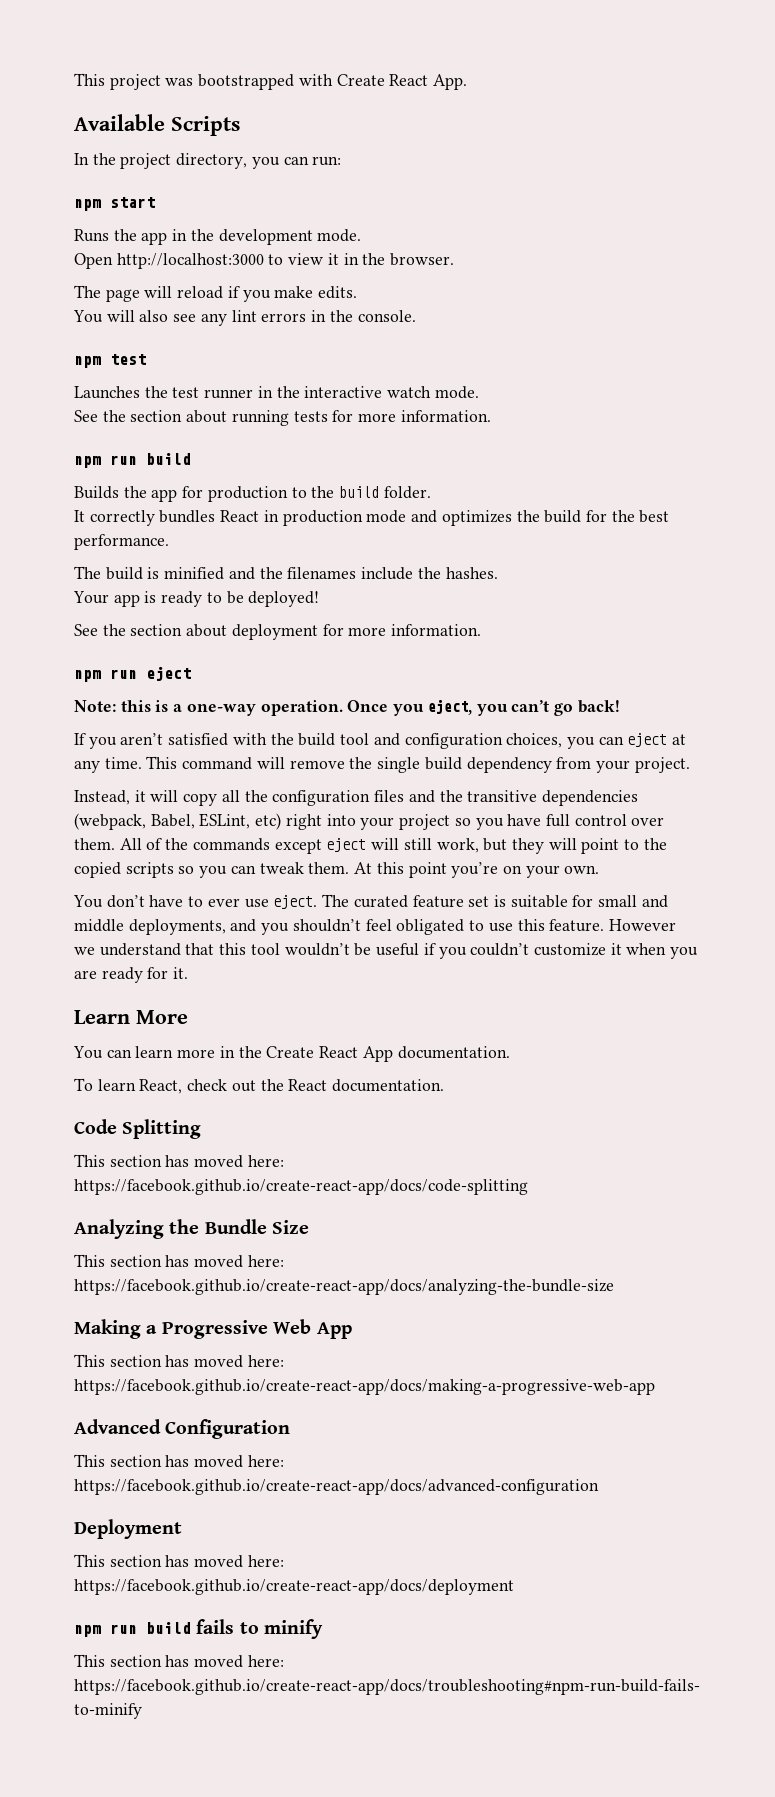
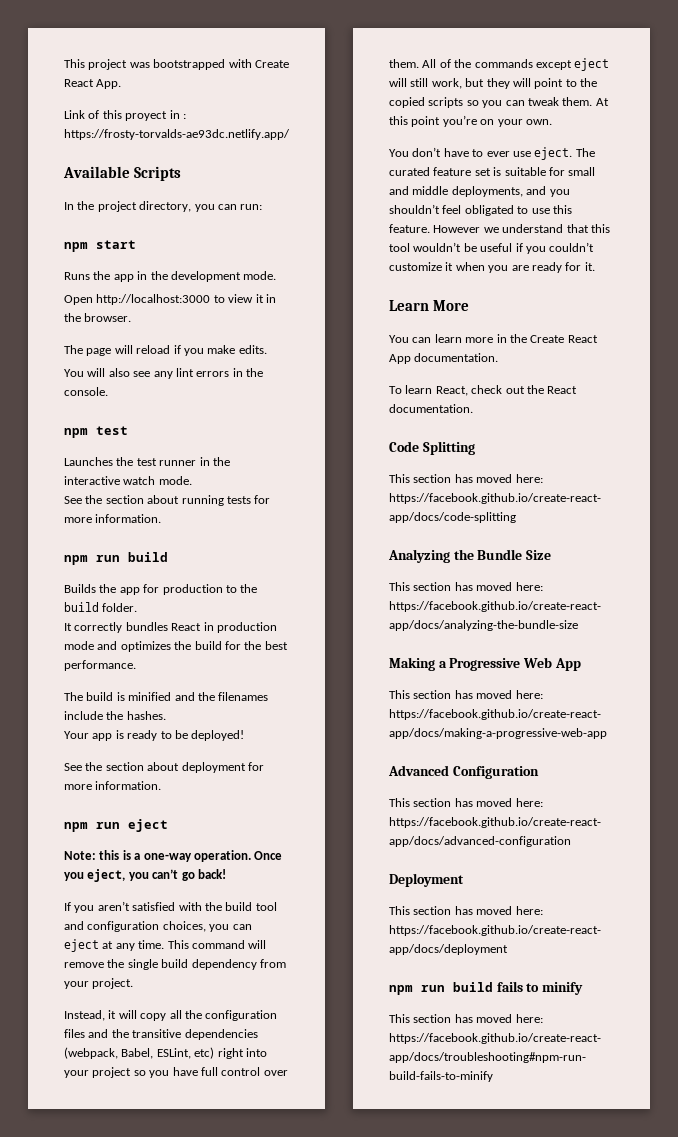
+ Link of this proyect in : https://frosty-torvalds-ae93dc.netlify.app/

